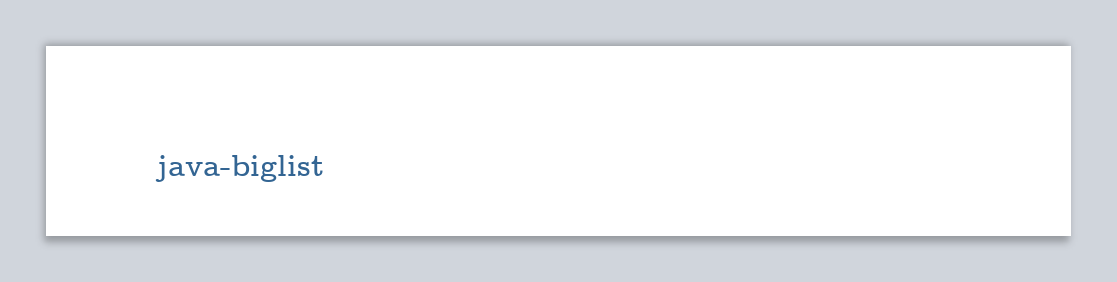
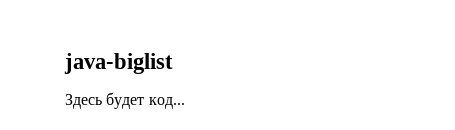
+ Здесь будет код...

